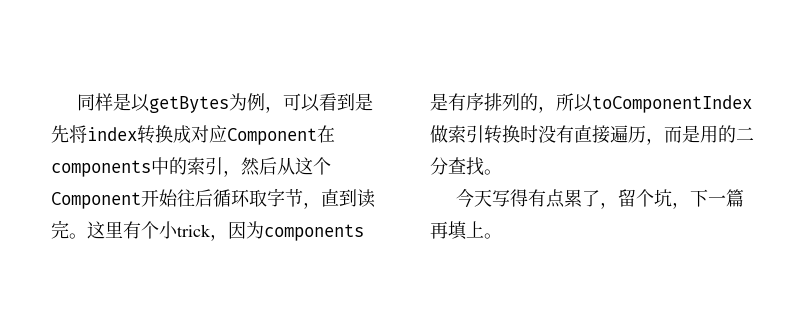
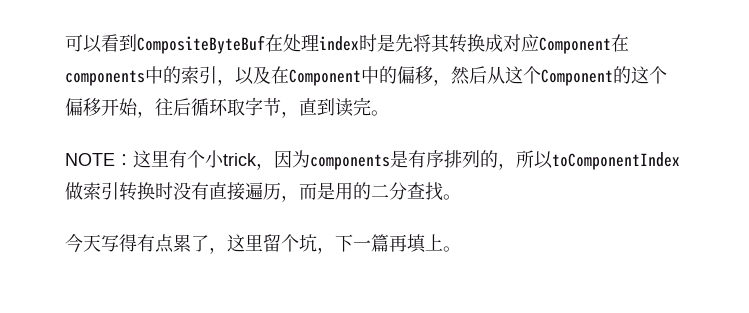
- 同样是以getBytes为例，可以看到是先将index转换成对应Component在components中的索引，然后从这个Component开始往后循环取字节，直到读完。这里有个小trick，因为components是有序排列的，所以toComponentIndex做索引转换时没有直接遍历，而是用的二分查找。
+ 可以看到CompositeByteBuf在处理index时是先将其转换成对应Component在components中的索引，以及在Component中的偏移，然后从这个Component的这个偏移开始，往后循环取字节，直到读完。
+ NOTE：这里有个小trick，因为components是有序排列的，所以toComponentIndex做索引转换时没有直接遍历，而是用的二分查找。
- 今天写得有点累了，留个坑，下一篇再填上。
+ 今天写得有点累了，这里留个坑，下一篇再填上。

